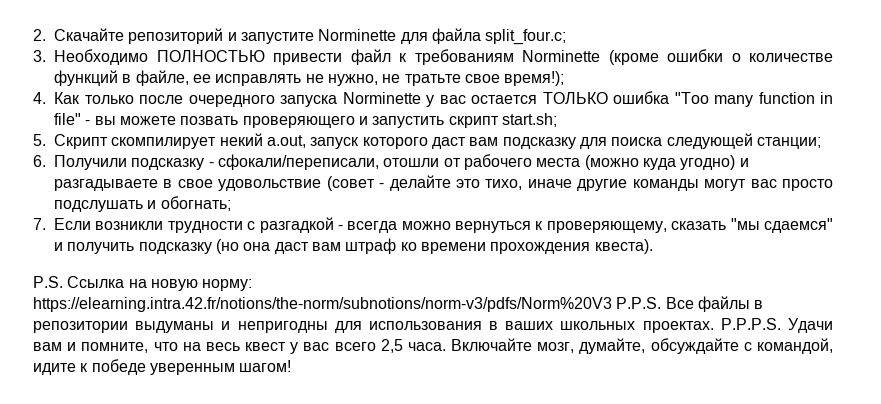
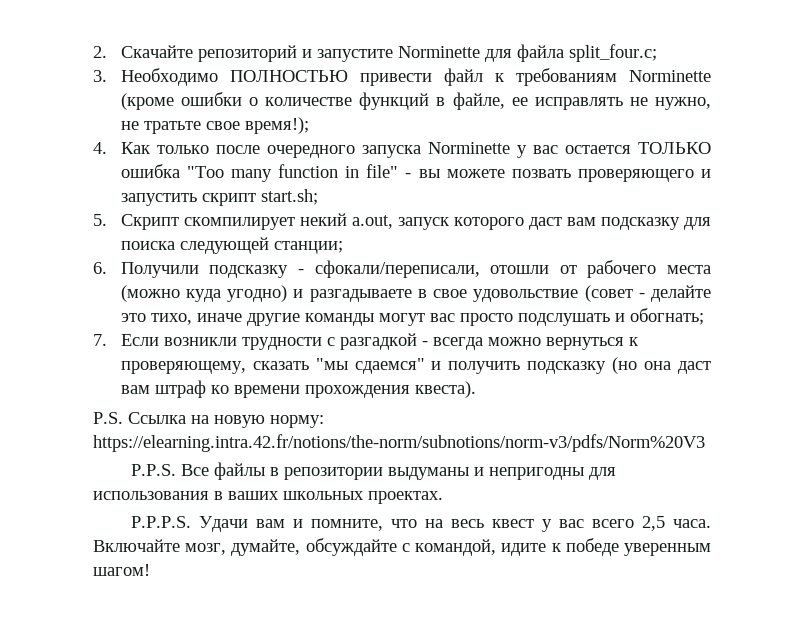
- P.S. Ссылка на новую норму: https://elearning.intra.42.fr/notions/the-norm/subnotions/norm-v3/pdfs/Norm%20V3 P.P.S. Все файлы в репозитории выдуманы и непригодны для использования в ваших школьных проектах. P.P.P.S. Удачи вам и помните, что на весь квест у вас всего 2,5 часа.
+ P.S. Ссылка на новую норму: https://elearning.intra.42.fr/notions/the-norm/subnotions/norm-v3/pdfs/Norm%20V3
+ P.P.S. Все файлы в репозитории выдуманы и непригодны для использования в ваших школьных проектах.
+ P.P.P.S. Удачи вам и помните, что на весь квест у вас всего 2,5 часа.

